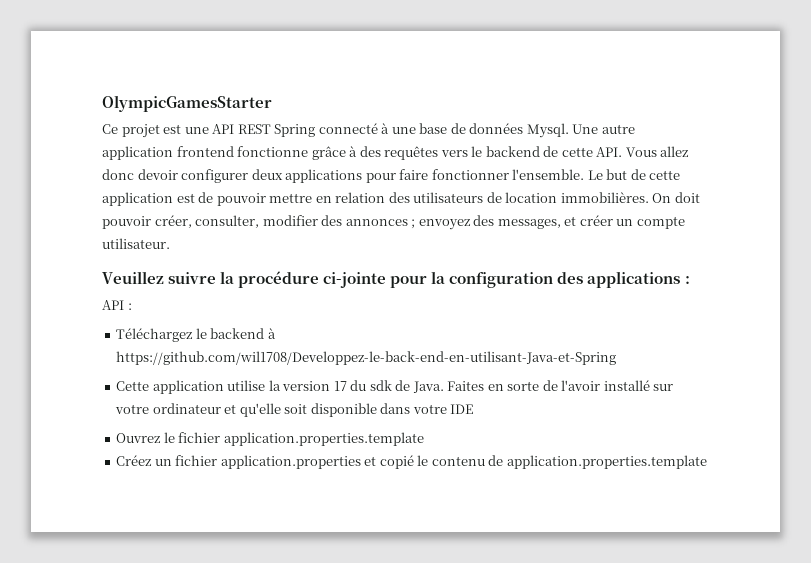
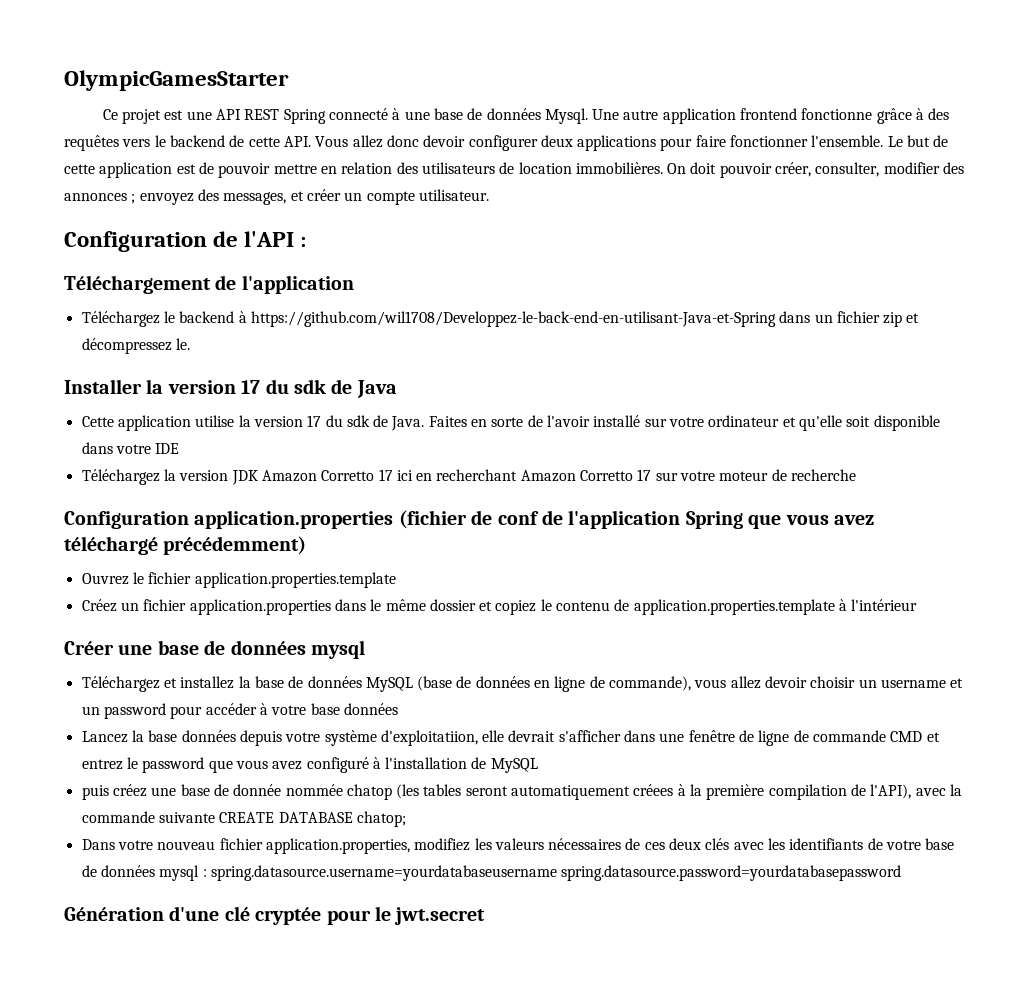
- Veuillez suivre la procédure ci-jointe pour la configuration des applications :
- API :
+ Configuration de l'API :
+ Téléchargement de l'application
- Téléchargez le backend à https://github.com/wil1708/Developpez-le-back-end-en-utilisant-Java-et-Spring
+ Téléchargez le backend à https://github.com/wil1708/Developpez-le-back-end-en-utilisant-Java-et-Spring dans un fichier zip et décompressez le.
+ Installer la version 17 du sdk de Java
+ Téléchargez la version JDK Amazon Corretto 17 ici en recherchant Amazon Corretto 17 sur votre moteur de recherche
+ Configuration application.properties (fichier de conf de l'application Spring que vous avez téléchargé précédemment)
- Créez un fichier application.properties et copié le contenu de application.properties.template
+ Créez un fichier application.properties dans le même dossier et copiez le contenu de application.properties.template à l'intérieur
+ Créer une base de données mysql
+ Téléchargez et installez la base de données MySQL (base de données en ligne de commande), vous allez devoir choisir un username et un password pour accéder à votre base données
+ Lancez la base données depuis votre système d'exploitatiion, elle devrait s'afficher dans une fenêtre de ligne de commande CMD et entrez le password que vous avez configuré à l'installation de MySQL
+ puis créez une base de donnée nommée chatop (les tables seront automatiquement créees à la première compilation de l'API), avec la commande suivante CREATE DATABASE chatop;
+ Dans votre nouveau fichier application.properties, modifiez les valeurs nécessaires de ces deux clés avec les identifiants de votre base de données mysql : spring.datasource.username=yourdatabaseusername spring.datasource.password=yourdatabasepassword
+ Génération d'une clé cryptée pour le jwt.secret

